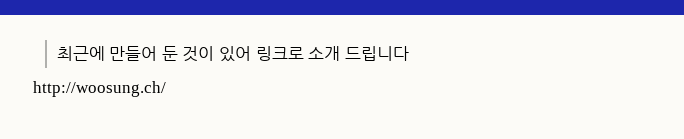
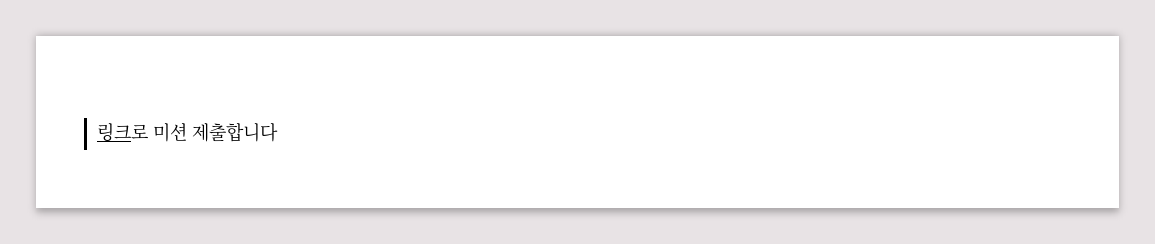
- 최근에 만들어 둔 것이 있어 링크로 소개 드립니다
- http://woosung.ch/
+ 링크로 미션 제출합니다

